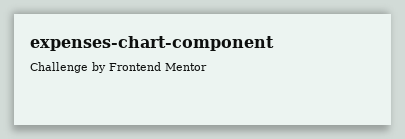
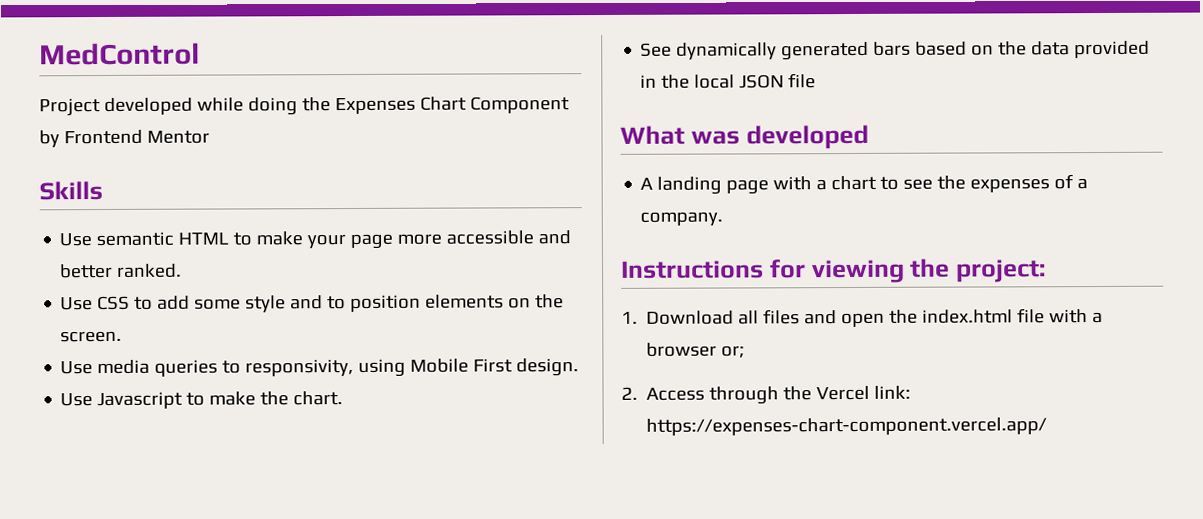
- expenses-chart-component
- Challenge by Frontend Mentor
+ MedControl
+ Project developed while doing the Expenses Chart Component by Frontend Mentor
+ Skills
+ Use semantic HTML to make your page more accessible and better ranked.
+ Use CSS to add some style and to position elements on the screen.
+ Use media queries to responsivity, using Mobile First design.
+ Use Javascript to make the chart.
+ See dynamically generated bars based on the data provided in the local JSON file
+ What was developed
+ A landing page with a chart to see the expenses of a company.
+ Instructions for viewing the project:
+ 1. Download all files and open the index.html file with a browser or;
+ 2. Access through the Vercel link: https://expenses-chart-component.vercel.app/

